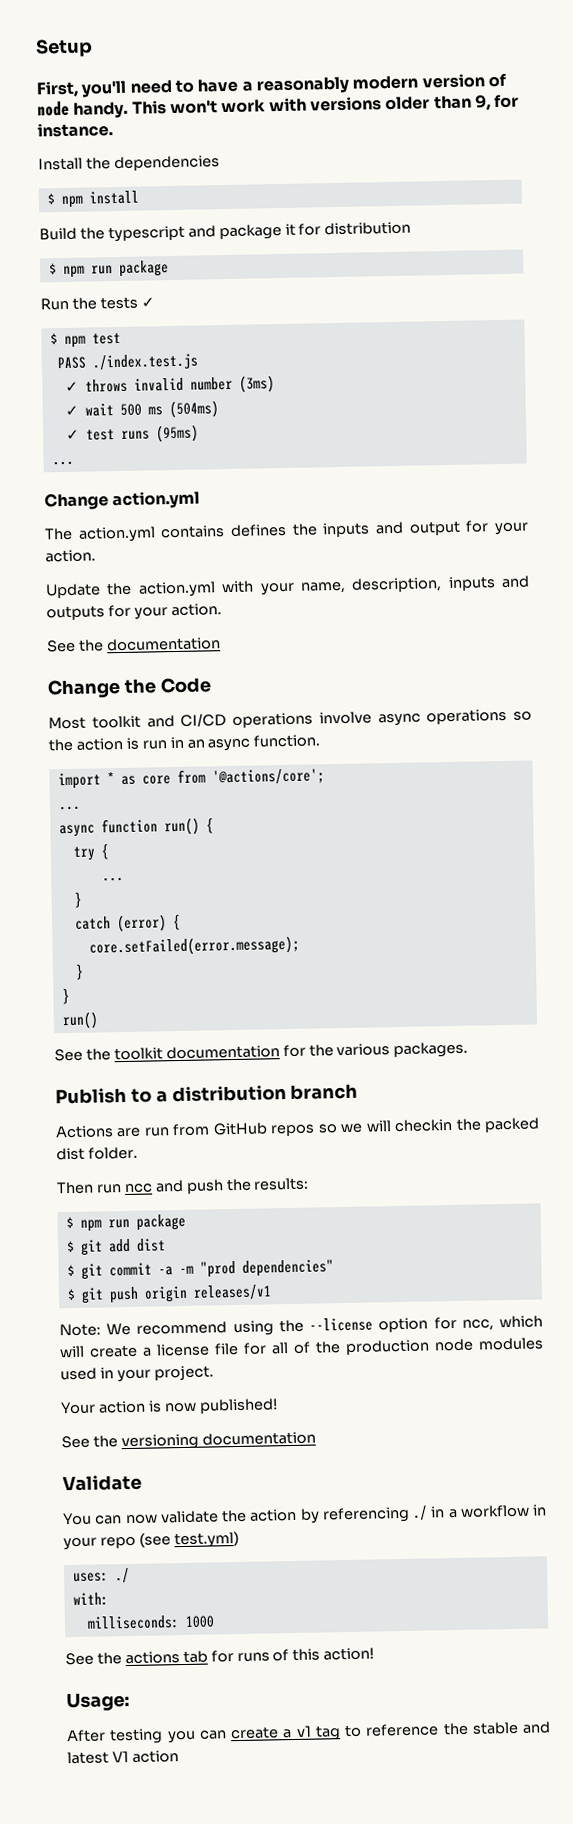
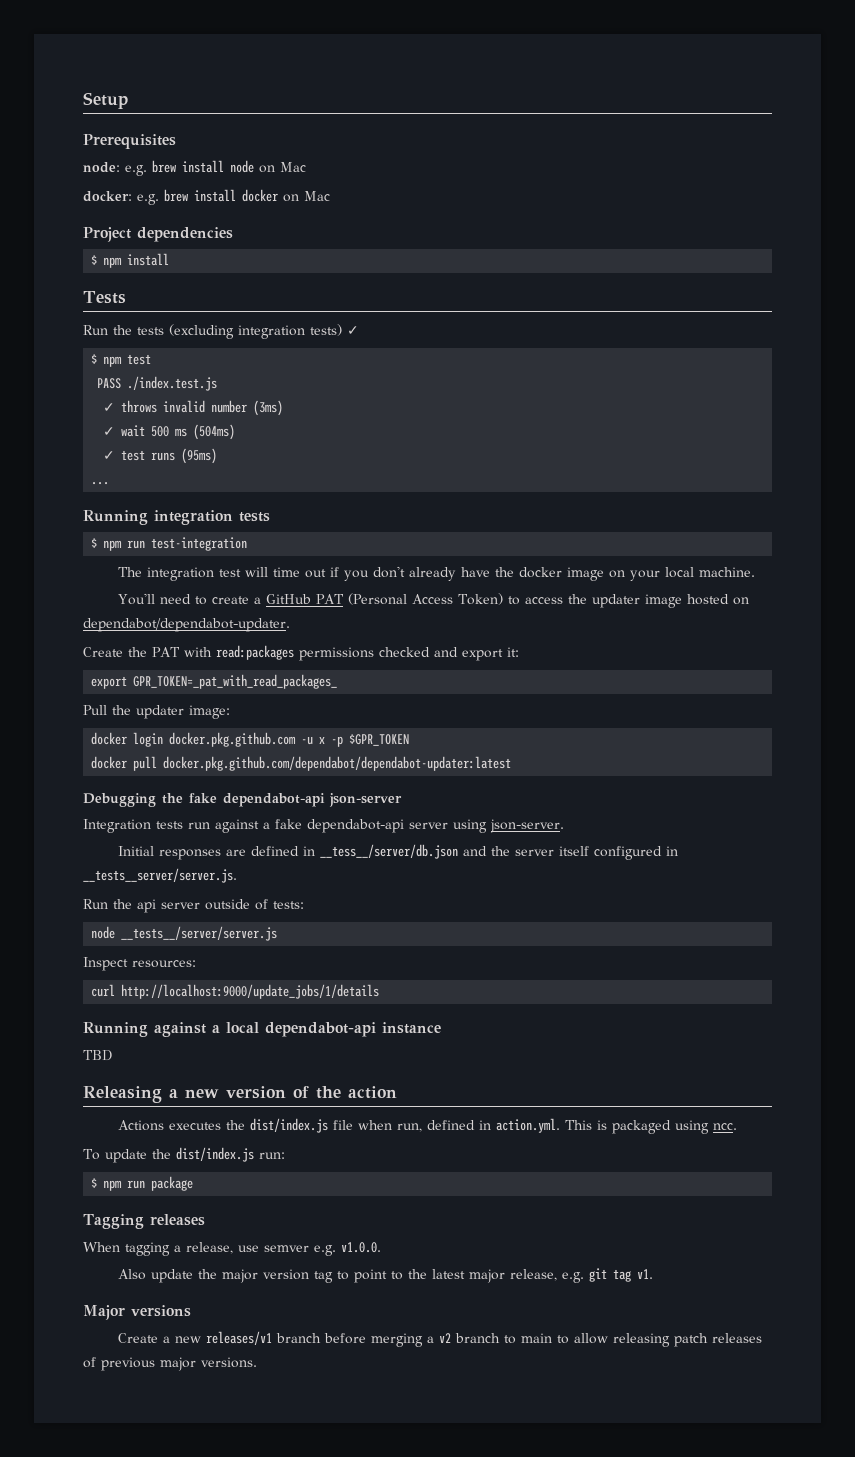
- First, you'll need to have a reasonably modern version of node handy. This won't work with versions older than 9, for instance.
- Install the dependencies
+ Prerequisites
+ node: e.g. brew install node on Mac
+ docker: e.g. brew install docker on Mac
+ Project dependencies
  $ npm install
- Build the typescript and package it for distribution
- $ npm run package
+ Tests
- Run the tests ✓
+ Run the tests (excluding integration tests) ✓
- Change action.yml
- The action.yml contains defines the inputs and output for your action.
- Update the action.yml with your name, description, inputs and outputs for your action.
- See the documentation
- Change the Code
- Most toolkit and CI/CD operations involve async operations so the action is run in an async function.
- import * as core from '@actions/core';
- ...
- async function run() {
- try {
- ...
- }
- catch (error) {
- core.setFailed(error.message);
- }
- }
- run()
- See the toolkit documentation for the various packages.
- Publish to a distribution branch
- Actions are run from GitHub repos so we will checkin the packed dist folder.
- Then run ncc and push the results:
+ Running integration tests
+ $ npm run test-integration
+ The integration test will time out if you don't already have the docker image on your local machine.
+ You'll need to create a GitHub PAT (Personal Access Token) to access the updater image hosted on dependabot/dependabot-updater.
+ Create the PAT with read:packages permissions checked and export it:
+ export GPR_TOKEN=_pat_with_read_packages_
+ Pull the updater image:
+ docker login docker.pkg.github.com -u x -p $GPR_TOKEN
+ docker pull docker.pkg.github.com/dependabot/dependabot-updater:latest
+ Debugging the fake dependabot-api json-server
+ Integration tests run against a fake dependabot-api server using json-server.
+ Initial responses are defined in __tess__/server/db.json and the server itself configured in __tests__server/server.js.
+ Run the api server outside of tests:
+ node __tests__/server/server.js
+ Inspect resources:
+ curl http://localhost:9000/update_jobs/1/details
+ Running against a local dependabot-api instance
+ TBD
+ Releasing a new version of the action
+ Actions executes the dist/index.js file when run, defined in action.yml. This is packaged using ncc.
+ To update the dist/index.js run:
  $ npm run package
- $ git add dist
- $ git commit -a -m "prod dependencies"
- $ git push origin releases/v1
- Note: We recommend using the --license option for ncc, which will create a license file for all of the production node modules used in your project.
- Your action is now published!
- See the versioning documentation
- Validate
- You can now validate the action by referencing ./ in a workflow in your repo (see test.yml)
- uses: ./
- with:
- milliseconds: 1000
- See the actions tab for runs of this action!
- Usage:
- After testing you can create a v1 tag to reference the stable and latest V1 action
+ Tagging releases
+ When tagging a release, use semver e.g. v1.0.0.
+ Also update the major version tag to point to the latest major release, e.g. git tag v1.
+ Major versions
+ Create a new releases/v1 branch before merging a v2 branch to main to allow releasing patch releases of previous major versions.

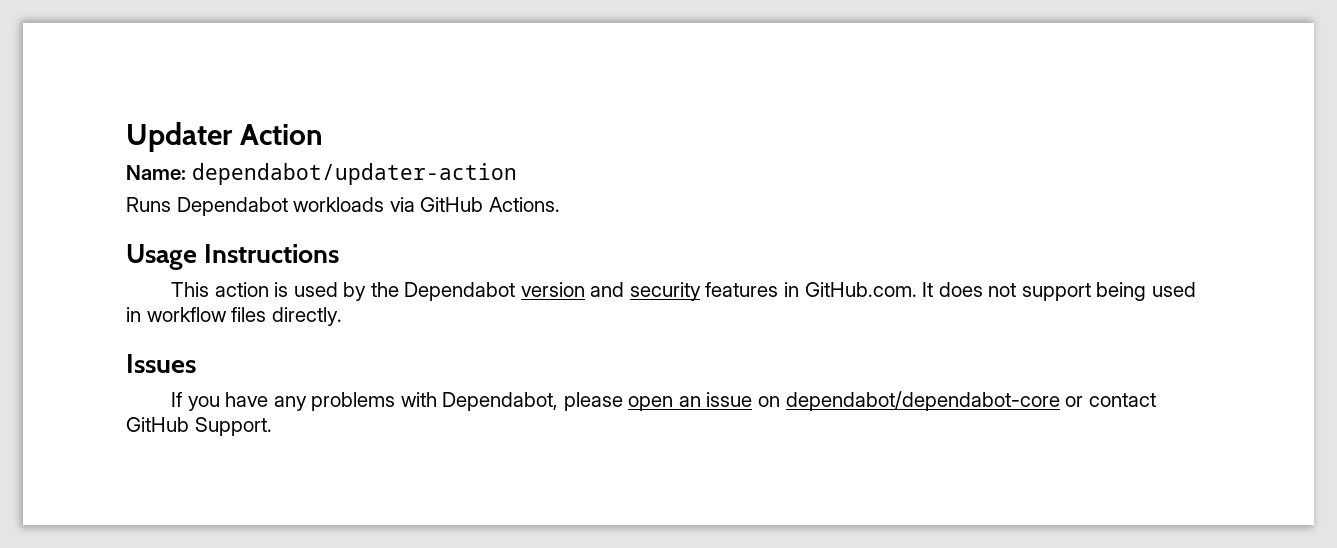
- Setup
- Prerequisites
- node: e.g. brew install node on Mac
- docker: e.g. brew install docker on Mac
- Project dependencies
- $ npm install
- Tests
- Run the tests (excluding integration tests) ✓
- $ npm test
- PASS ./index.test.js
- ✓ throws invalid number (3ms)
- ✓ wait 500 ms (504ms)
- ✓ test runs (95ms)
- ...
- Running integration tests
- $ npm run test-integration
- The integration test will time out if you don't already have the docker image on your local machine.
- You'll need to create a GitHub PAT (Personal Access Token) to access the updater image hosted on dependabot/dependabot-updater.
- Create the PAT with read:packages permissions checked and export it:
- export GPR_TOKEN=_pat_with_read_packages_
- Pull the updater image:
- docker login docker.pkg.github.com -u x -p $GPR_TOKEN
- docker pull docker.pkg.github.com/dependabot/dependabot-updater:latest
- Debugging the fake dependabot-api json-server
- Integration tests run against a fake dependabot-api server using json-server.
- Initial responses are defined in __tess__/server/db.json and the server itself configured in __tests__server/server.js.
- Run the api server outside of tests:
- node __tests__/server/server.js
- Inspect resources:
- curl http://localhost:9000/update_jobs/1/details
- Running against a local dependabot-api instance
- TBD
- Releasing a new version of the action
- Actions executes the dist/index.js file when run, defined in action.yml. This is packaged using ncc.
- To update the dist/index.js run:
- $ npm run package
- Tagging releases
- When tagging a release, use semver e.g. v1.0.0.
- Also update the major version tag to point to the latest major release, e.g. git tag v1.
- Major versions
- Create a new releases/v1 branch before merging a v2 branch to main to allow releasing patch releases of previous major versions.
+ Updater Action
+ Name: dependabot/updater-action
+ Runs Dependabot workloads via GitHub Actions.
+ Usage Instructions
+ This action is used by the Dependabot version and security features in GitHub.com. It does not support being used in workflow files directly.
+ Issues
+ If you have any problems with Dependabot, please open an issue on dependabot/dependabot-core or contact GitHub Support.

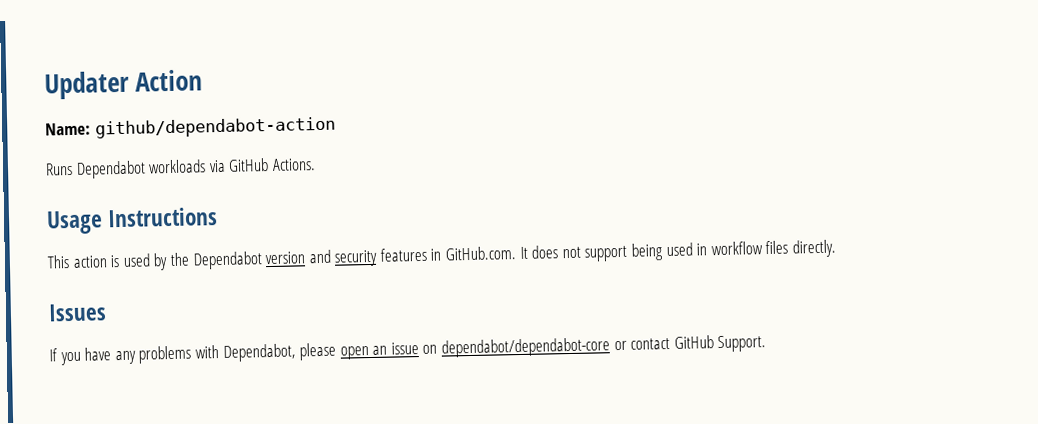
- Name: dependabot/updater-action
+ Name: github/dependabot-action

